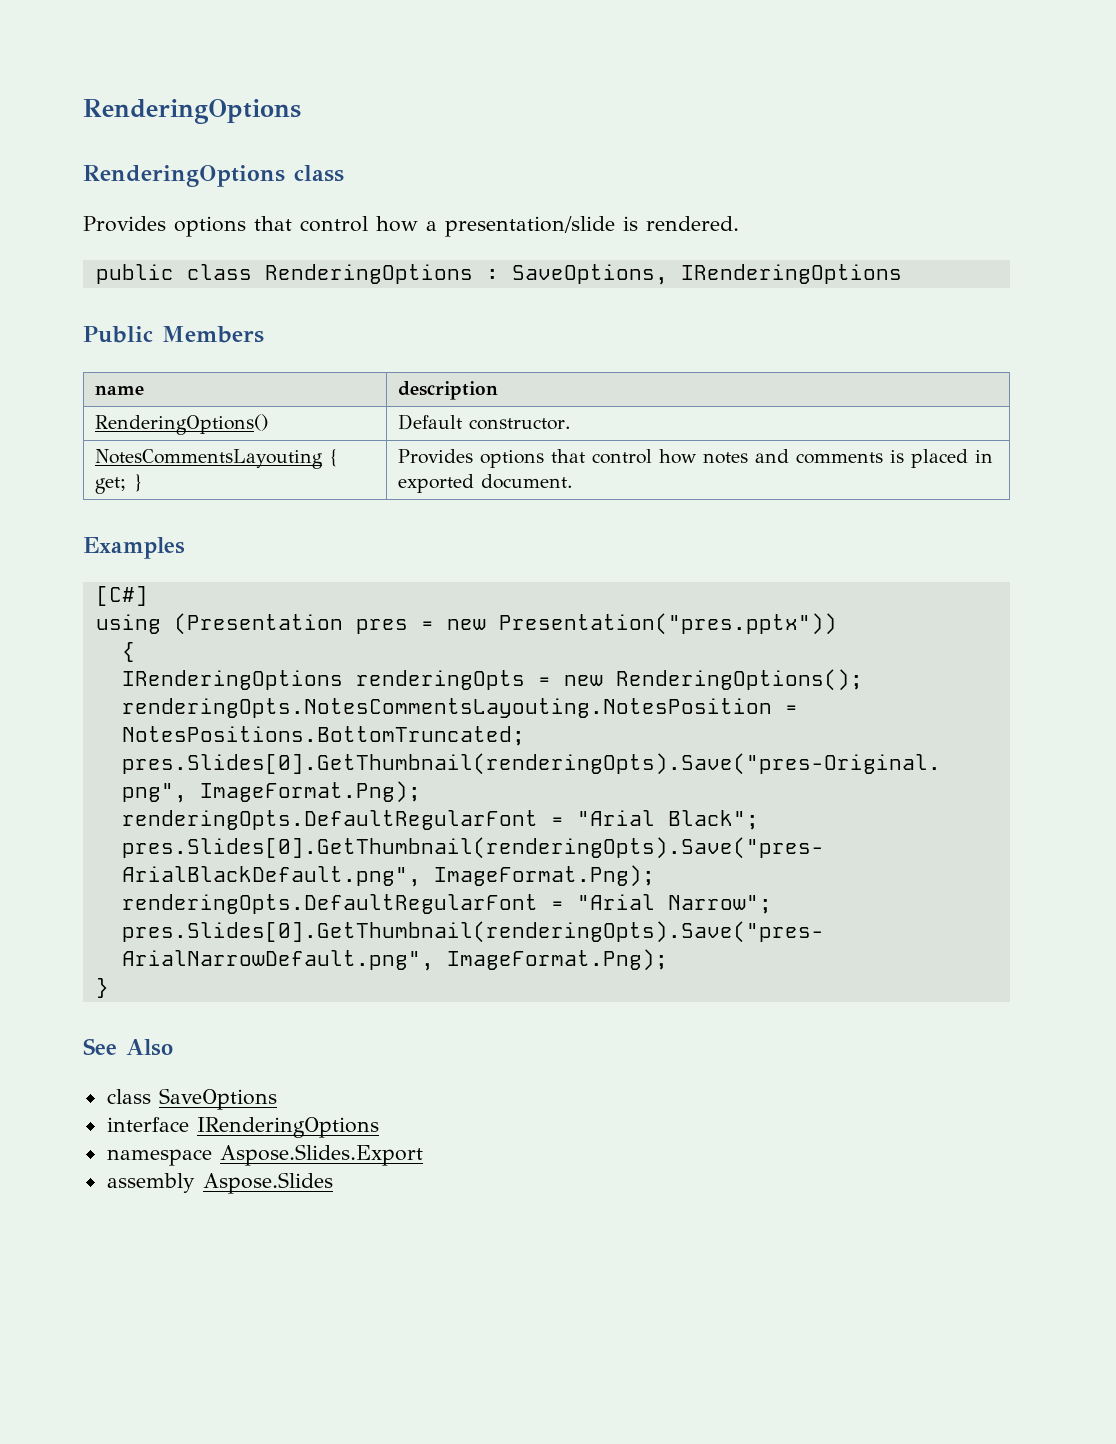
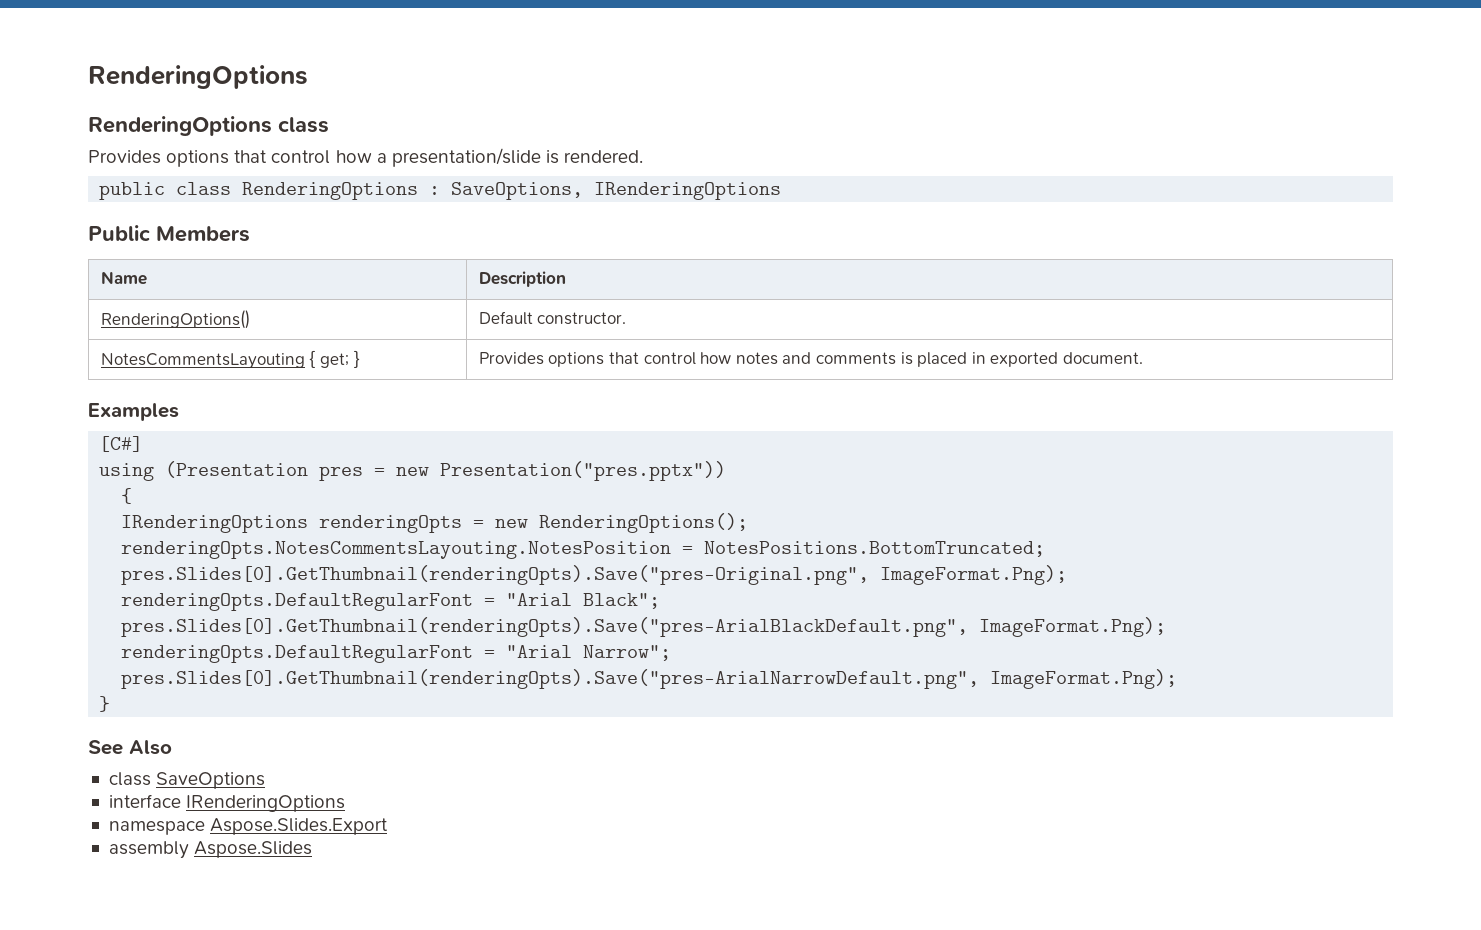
- name | description
+ Name | Description

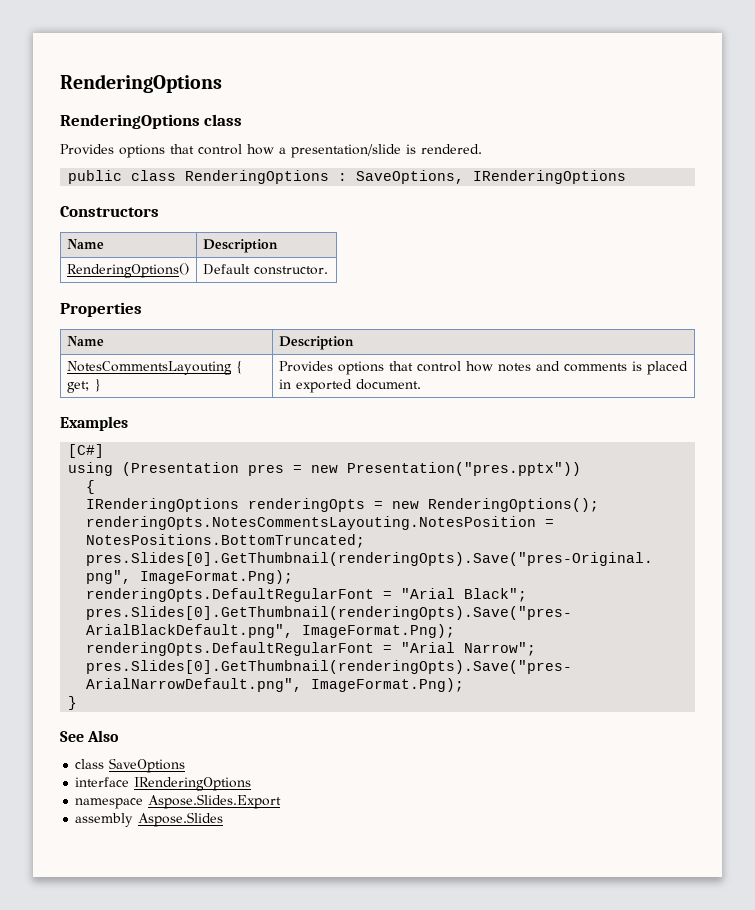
- Public Members
+ Constructors
+ Properties
+ Name | Description

